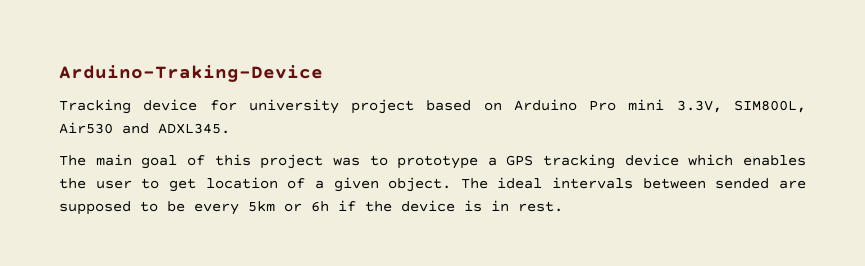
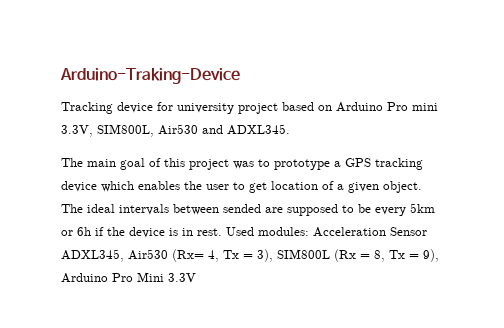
+ Used modules: Acceleration Sensor ADXL345, Air530 (Rx= 4, Tx = 3), SIM800L (Rx = 8, Tx = 9), Arduino Pro Mini 3.3V

